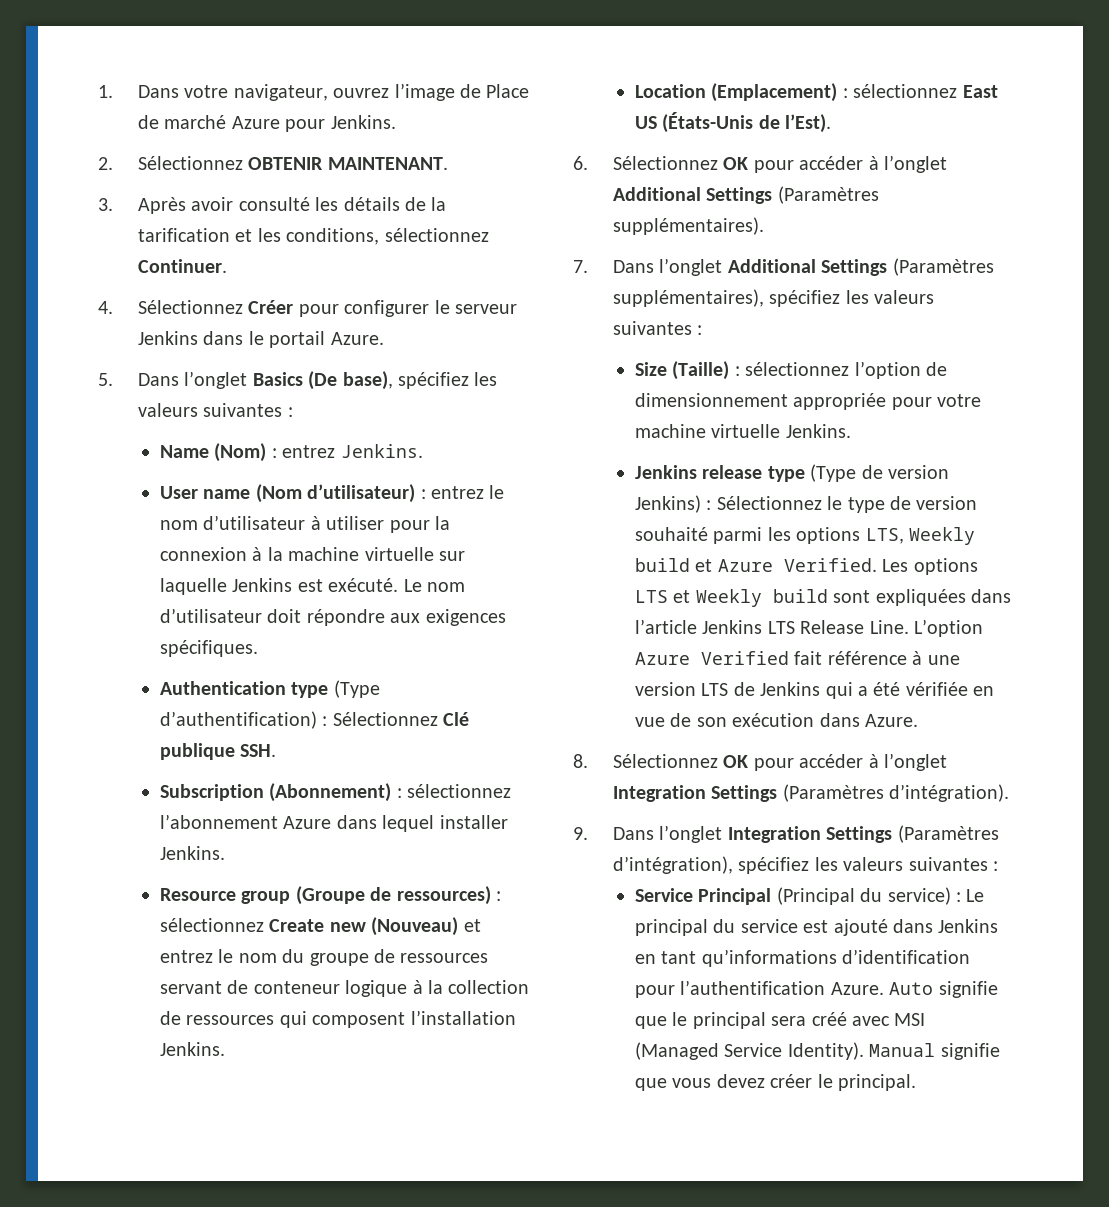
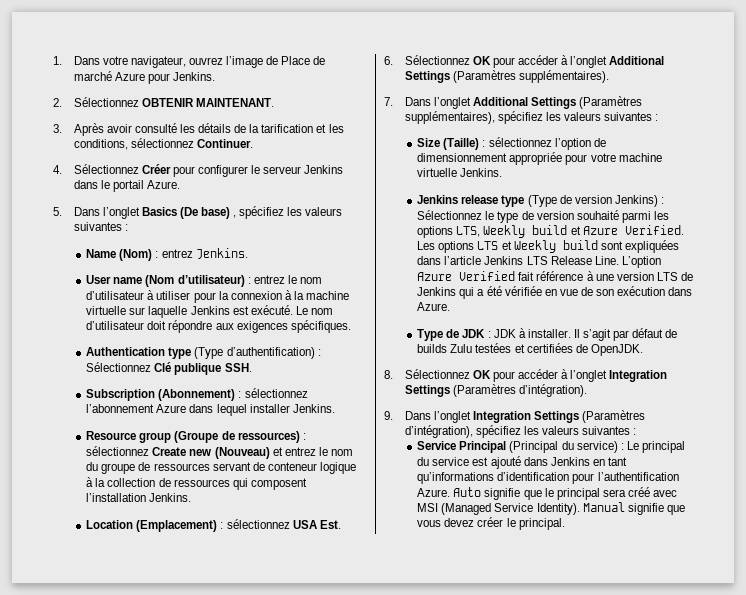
- 5. Dans l’onglet Basics (De base), spécifiez les valeurs suivantes :
+ 5. Dans l’onglet Basics (De base) , spécifiez les valeurs suivantes :
- Location (Emplacement) : sélectionnez East US (États-Unis de l’Est).
+ Location (Emplacement) : sélectionnez USA Est.
+ Type de JDK : JDK à installer. Il s’agit par défaut de builds Zulu testées et certifiées de OpenJDK.

